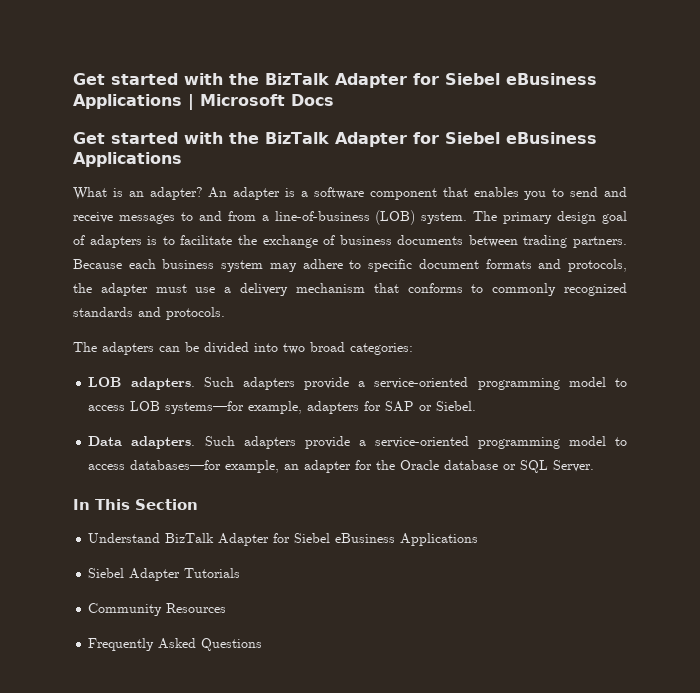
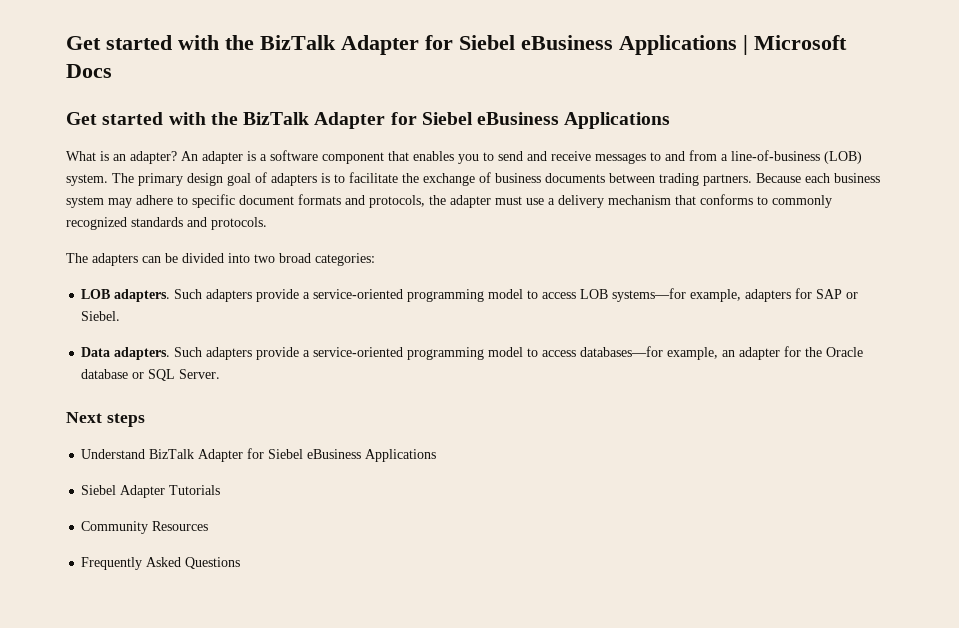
- In This Section
+ Next steps

